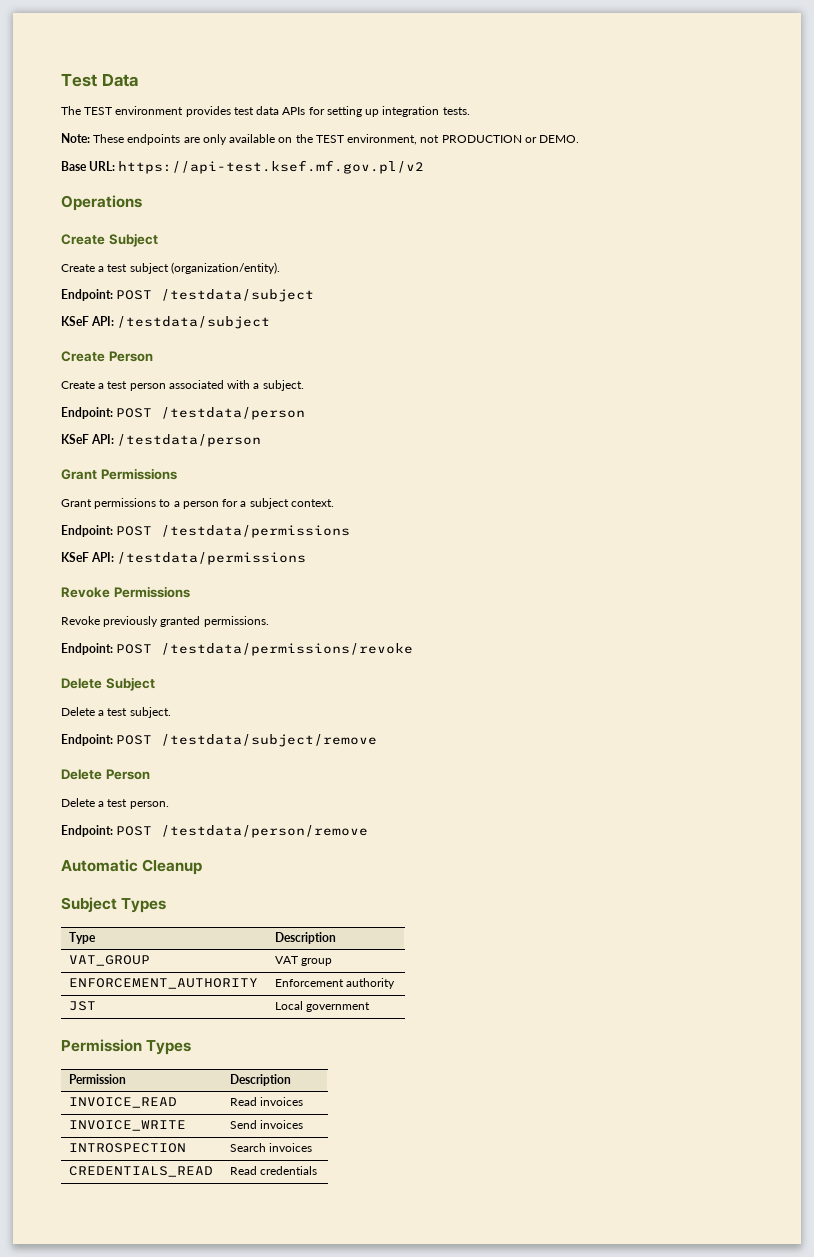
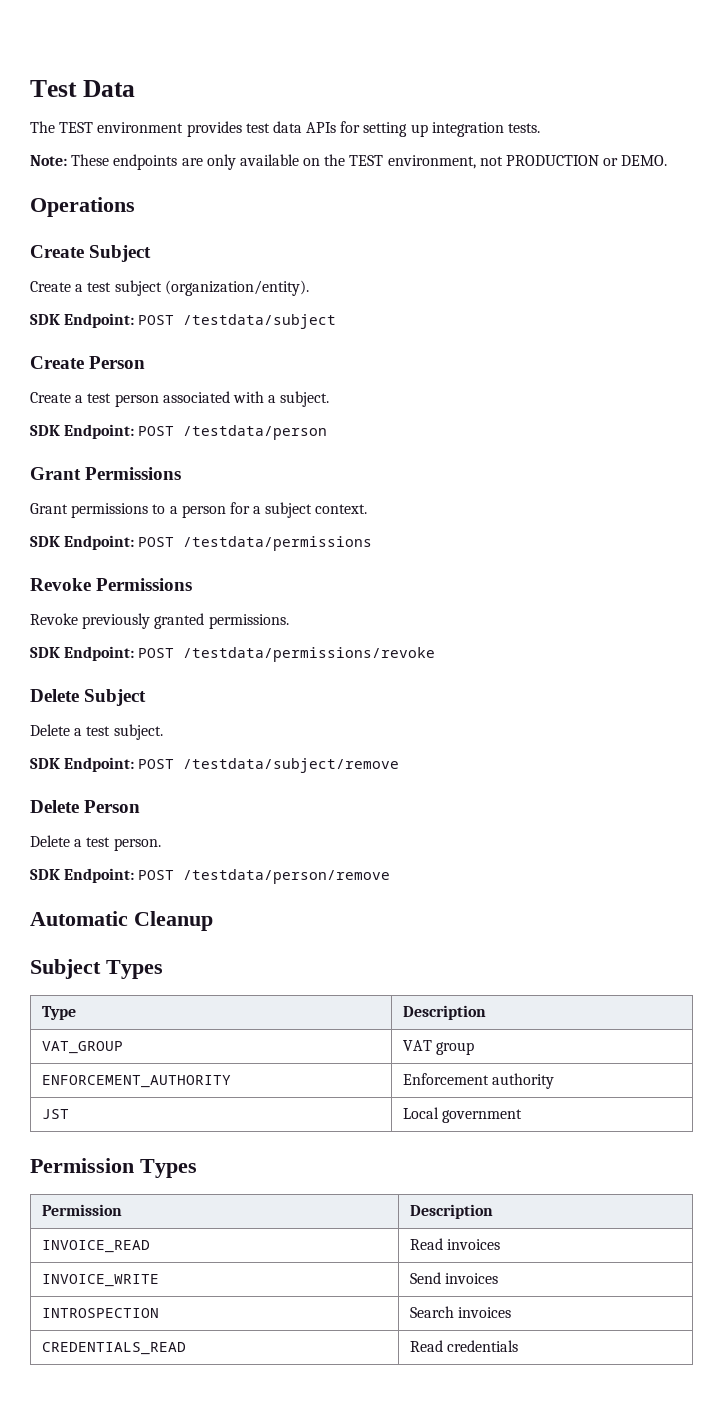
- Base URL: https://api-test.ksef.mf.gov.pl/v2
- Endpoint: POST /testdata/subject
+ SDK Endpoint: POST /testdata/subject
- KSeF API: /testdata/subject
- Endpoint: POST /testdata/person
+ SDK Endpoint: POST /testdata/person
- KSeF API: /testdata/person
- Endpoint: POST /testdata/permissions
+ SDK Endpoint: POST /testdata/permissions
- KSeF API: /testdata/permissions
- Endpoint: POST /testdata/permissions/revoke
+ SDK Endpoint: POST /testdata/permissions/revoke
- Endpoint: POST /testdata/subject/remove
+ SDK Endpoint: POST /testdata/subject/remove
- Endpoint: POST /testdata/person/remove
+ SDK Endpoint: POST /testdata/person/remove

